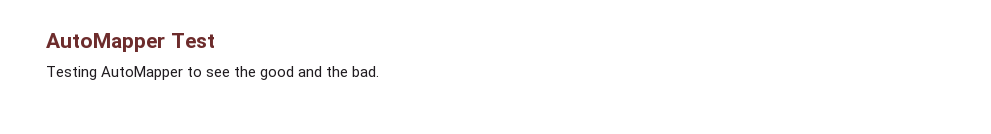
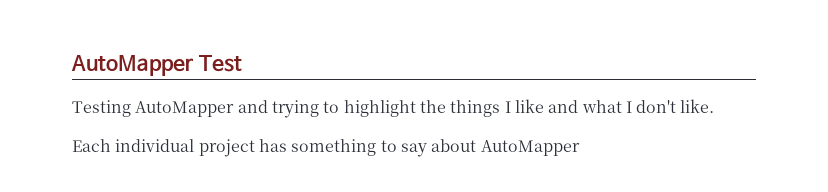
- Testing AutoMapper to see the good and the bad.
+ Testing AutoMapper and trying to highlight the things I like and what I don't like.
+ Each individual project has something to say about AutoMapper

